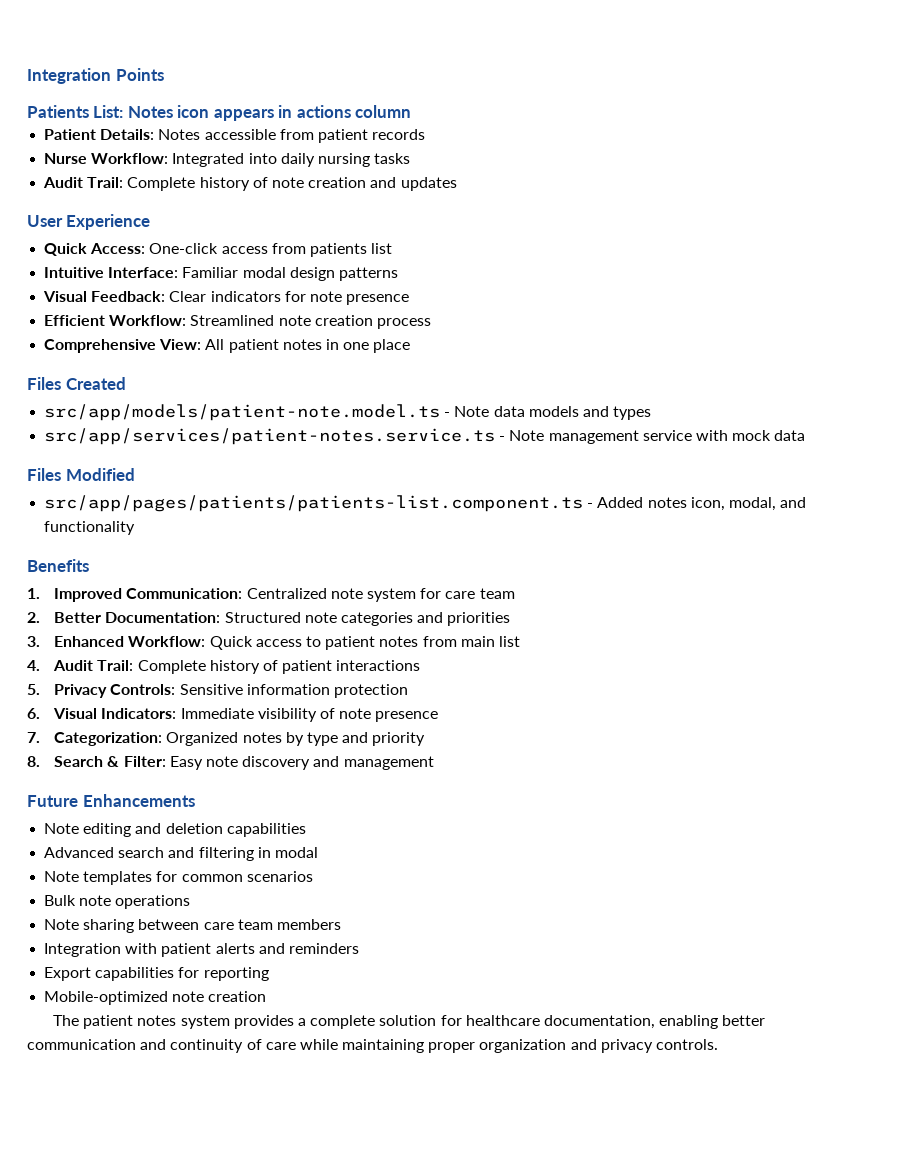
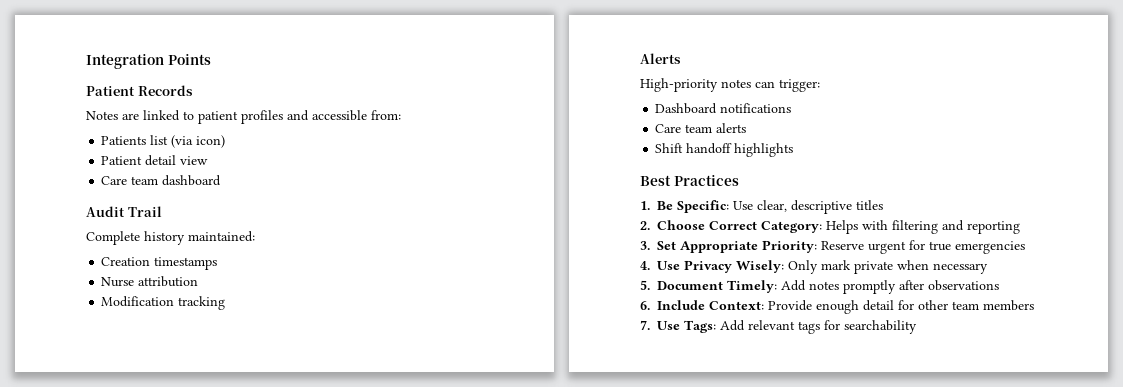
- Patients List: Notes icon appears in actions column
- Patient Details: Notes accessible from patient records
- Nurse Workflow: Integrated into daily nursing tasks
- Audit Trail: Complete history of note creation and updates
- User Experience
- Quick Access: One-click access from patients list
- Intuitive Interface: Familiar modal design patterns
- Visual Feedback: Clear indicators for note presence
- Efficient Workflow: Streamlined note creation process
- Comprehensive View: All patient notes in one place
- Files Created
- src/app/models/patient-note.model.ts - Note data models and types
- src/app/services/patient-notes.service.ts - Note management service with mock data
- Files Modified
- src/app/pages/patients/patients-list.component.ts - Added notes icon, modal, and functionality
- Benefits
- 1. Improved Communication: Centralized note system for care team
- 2. Better Documentation: Structured note categories and priorities
- 3. Enhanced Workflow: Quick access to patient notes from main list
- 4. Audit Trail: Complete history of patient interactions
- 5. Privacy Controls: Sensitive information protection
- 6. Visual Indicators: Immediate visibility of note presence
- 7. Categorization: Organized notes by type and priority
- 8. Search & Filter: Easy note discovery and management
- Future Enhancements
- Note editing and deletion capabilities
- Advanced search and filtering in modal
- Note templates for common scenarios
- Bulk note operations
- Note sharing between care team members
- Integration with patient alerts and reminders
- Export capabilities for reporting
- Mobile-optimized note creation
- The patient notes system provides a complete solution for healthcare documentation, enabling better communication and continuity of care while maintaining proper organization and privacy controls.
+ Patient Records
+ Notes are linked to patient profiles and accessible from:
+ Patients list (via icon)
+ Patient detail view
+ Care team dashboard
+ Audit Trail
+ Complete history maintained:
+ Creation timestamps
+ Nurse attribution
+ Modification tracking
+ Alerts
+ High-priority notes can trigger:
+ Dashboard notifications
+ Care team alerts
+ Shift handoff highlights
+ Best Practices
+ 1. Be Specific: Use clear, descriptive titles
+ 2. Choose Correct Category: Helps with filtering and reporting
+ 3. Set Appropriate Priority: Reserve urgent for true emergencies
+ 4. Use Privacy Wisely: Only mark private when necessary
+ 5. Document Timely: Add notes promptly after observations
+ 6. Include Context: Provide enough detail for other team members
+ 7. Use Tags: Add relevant tags for searchability

